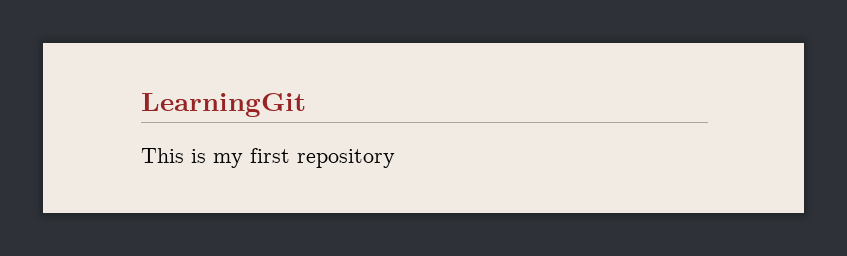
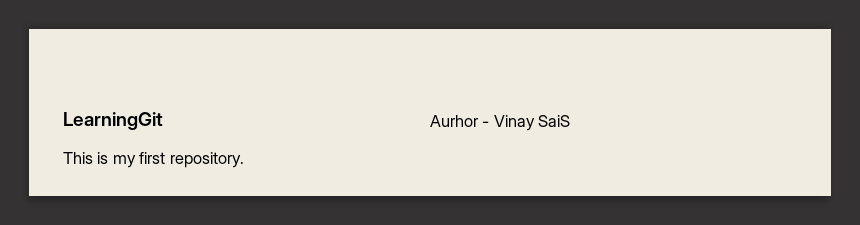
- This is my first repository
+ This is my first repository.
+ Aurhor - Vinay SaiS

